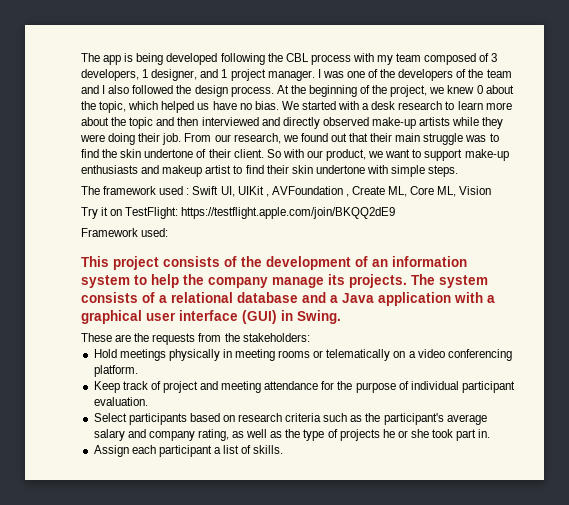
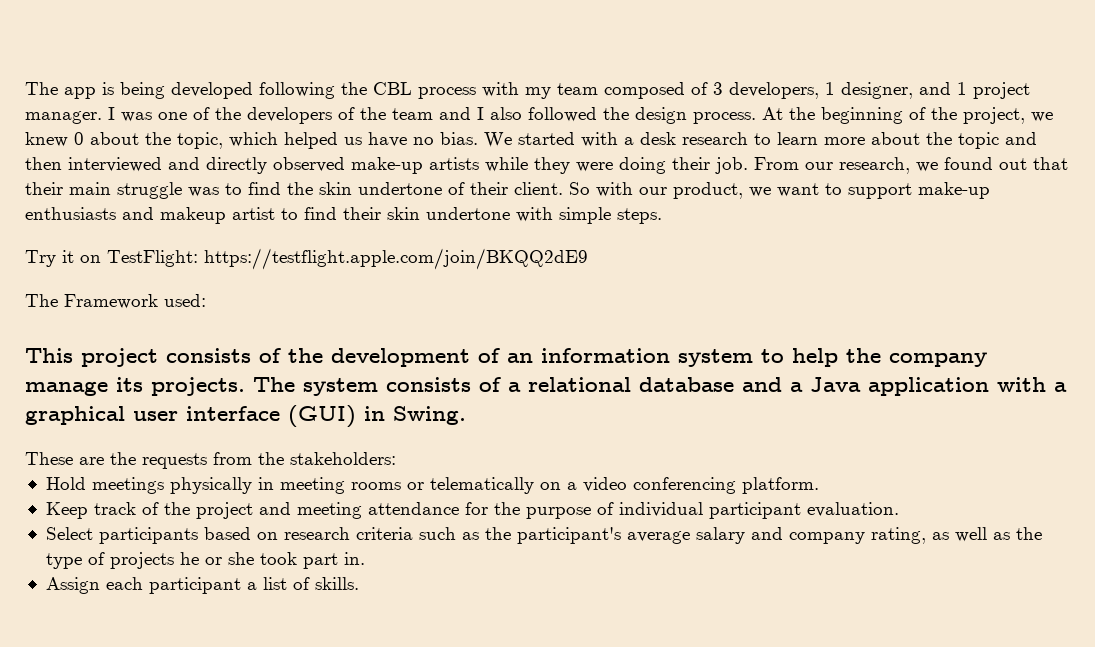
- The framework used : Swift UI, UIKit , AVFoundation , Create ML, Core ML, Vision
- Framework used:
+ The Framework used:
- Keep track of project and meeting attendance for the purpose of individual participant evaluation.
+ Keep track of the project and meeting attendance for the purpose of individual participant evaluation.

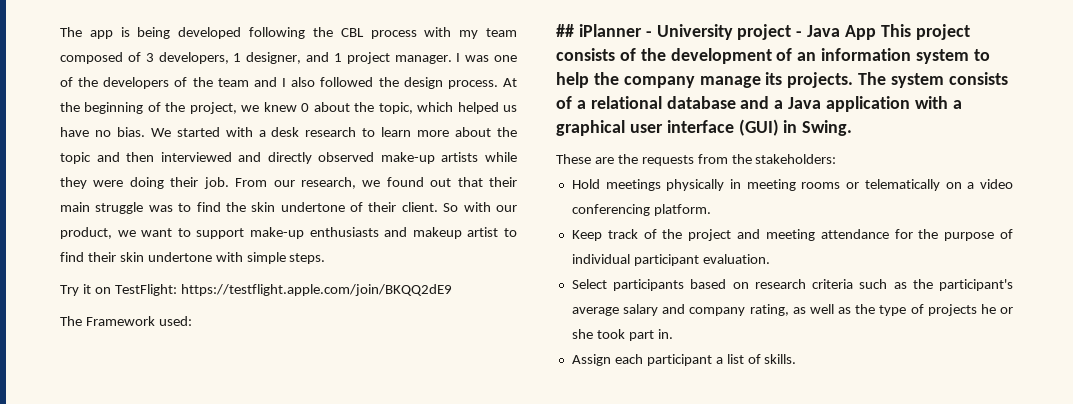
- This project consists of the development of an information system to help the company manage its projects.
+ ## iPlanner - University project - Java App This project consists of the development of an information system to help the company manage its projects.

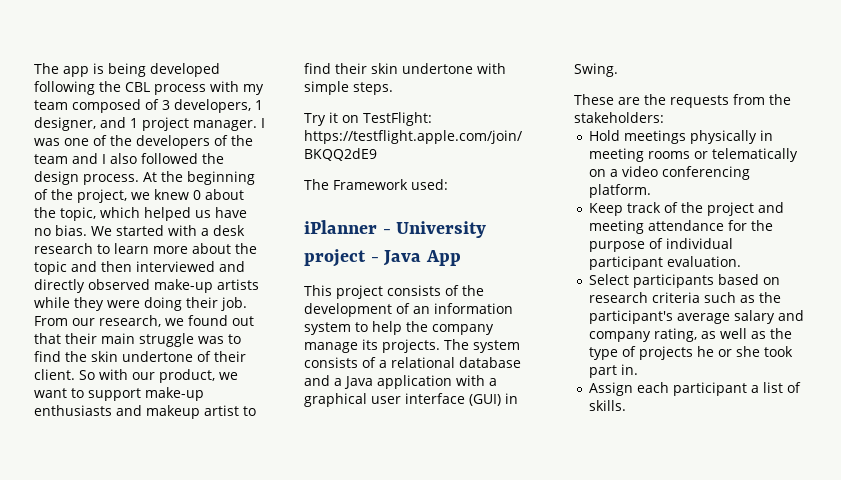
- ## iPlanner - University project - Java App This project consists of the development of an information system to help the company manage its projects.
+ iPlanner - University project - Java App
+ This project consists of the development of an information system to help the company manage its projects.

